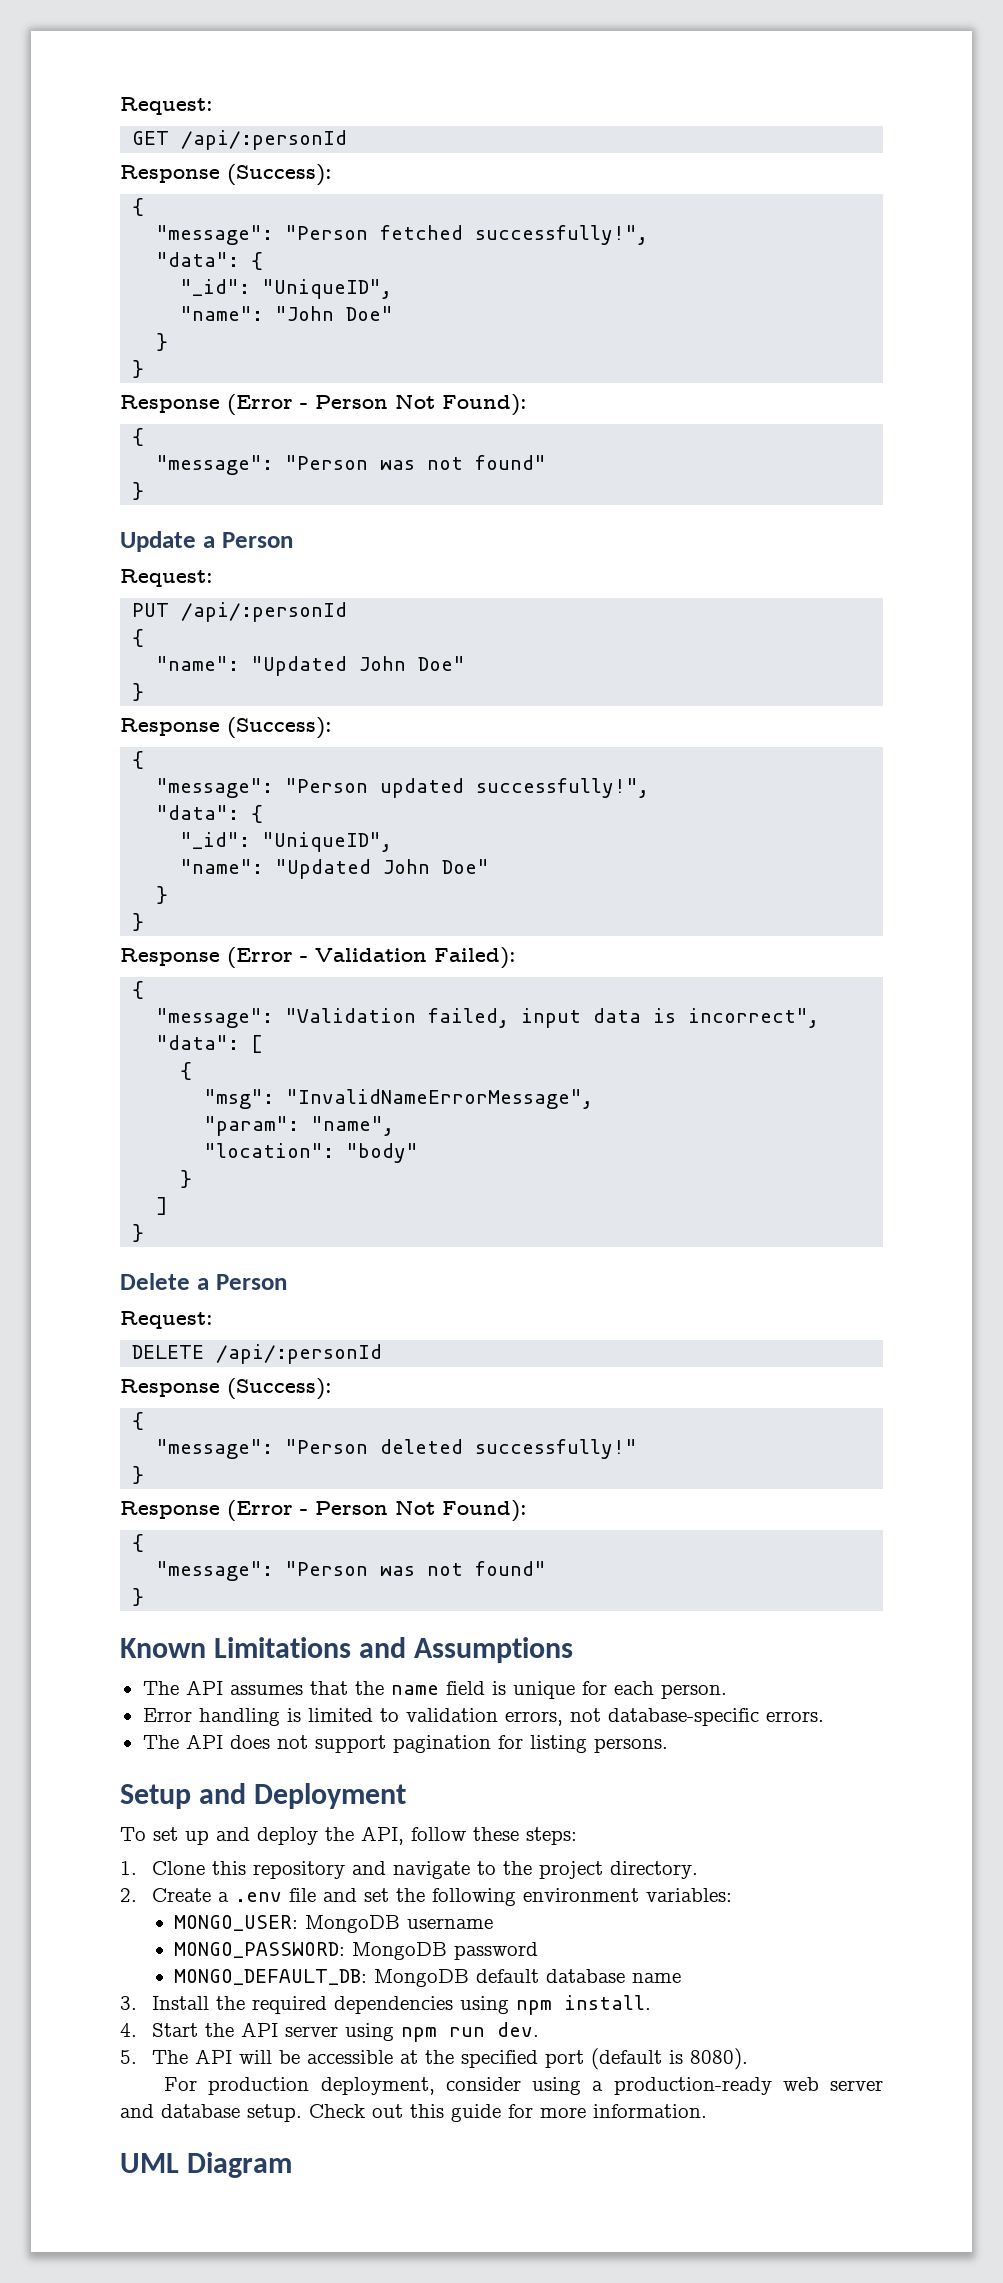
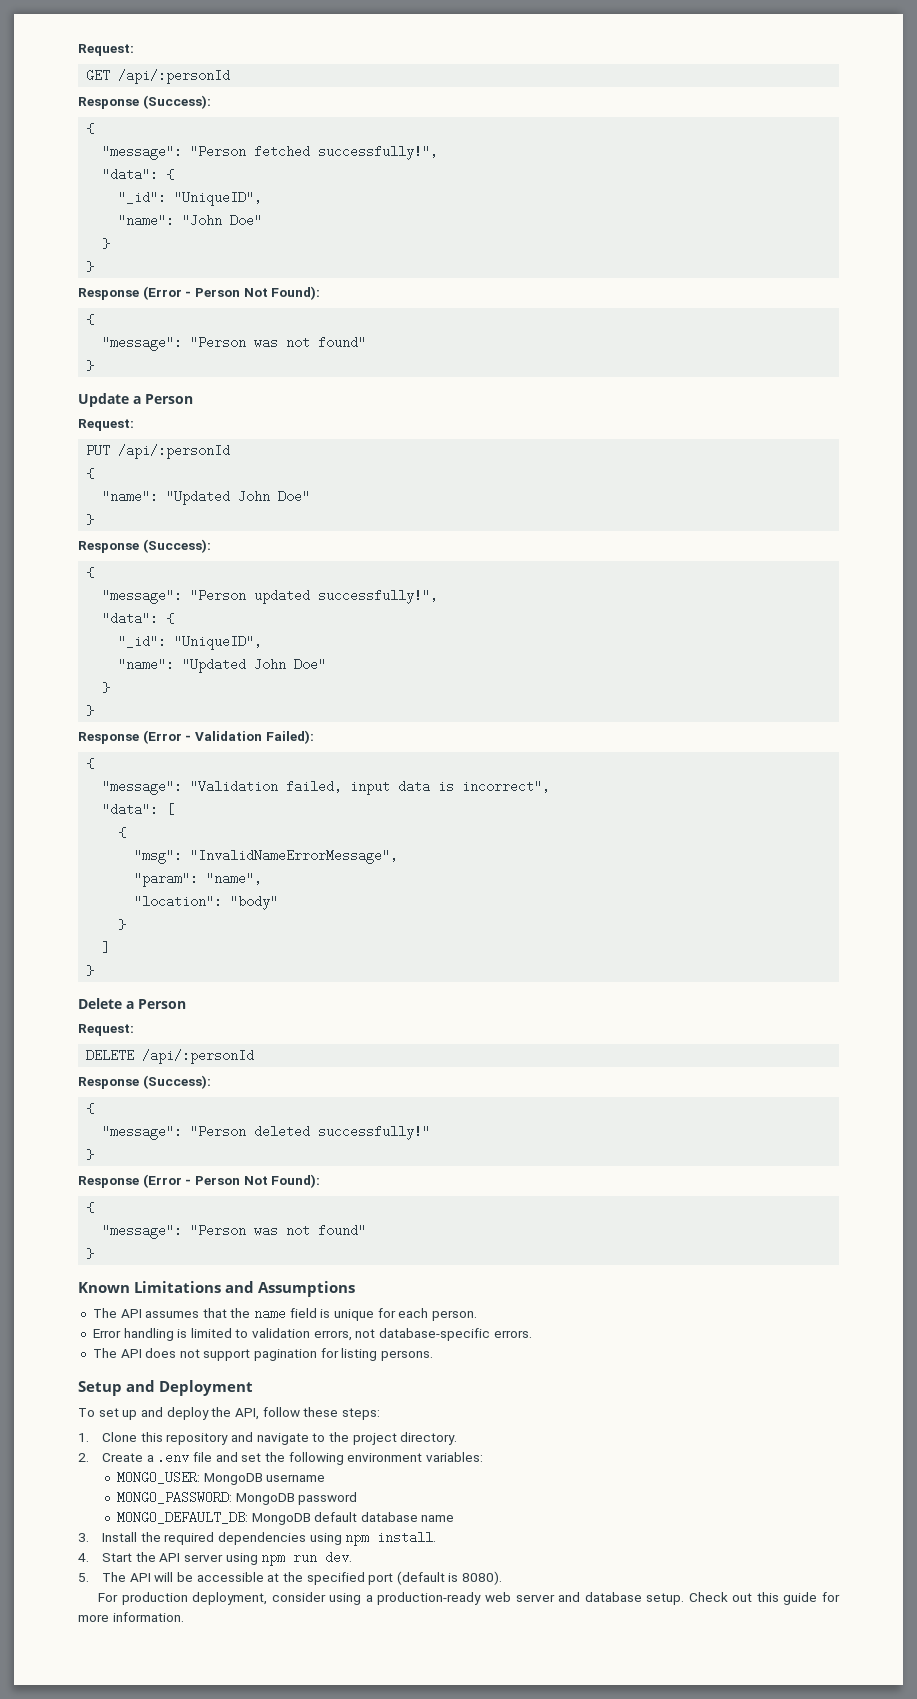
- UML Diagram

